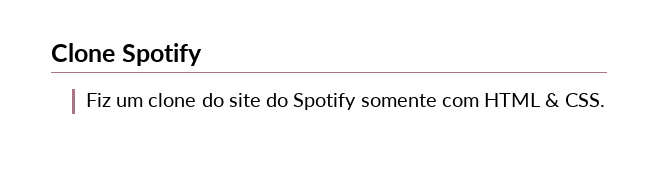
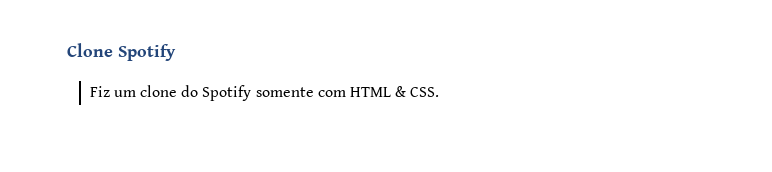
- Fiz um clone do site do Spotify somente com HTML & CSS.
+ Fiz um clone do Spotify somente com HTML & CSS.

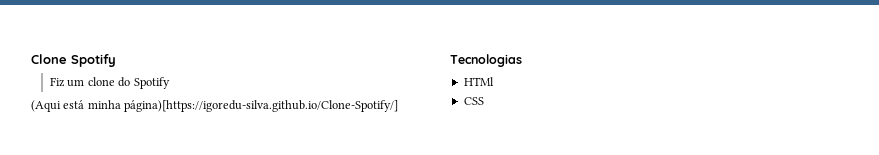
- Fiz um clone do Spotify somente com HTML & CSS.
+ Fiz um clone do Spotify
+ (Aqui está minha página)[https://igoredu-silva.github.io/Clone-Spotify/]
+ Tecnologias
+ HTMl
+ CSS

